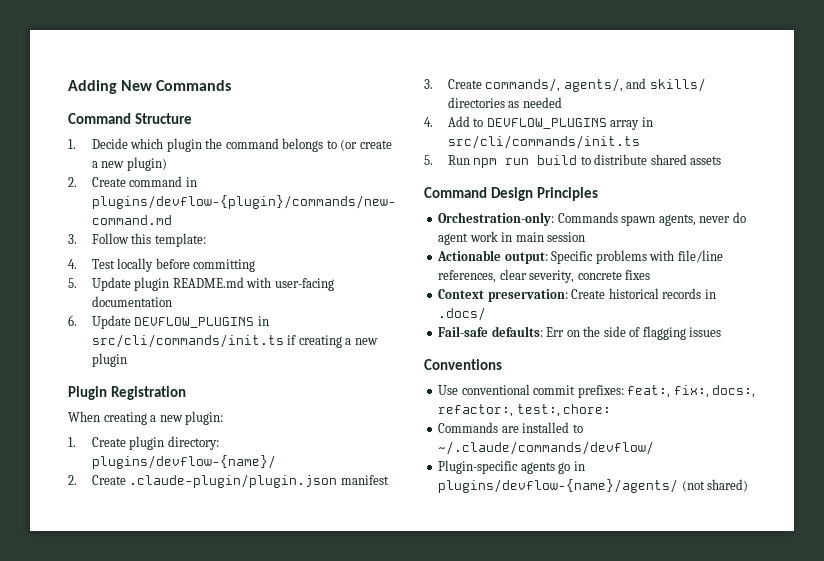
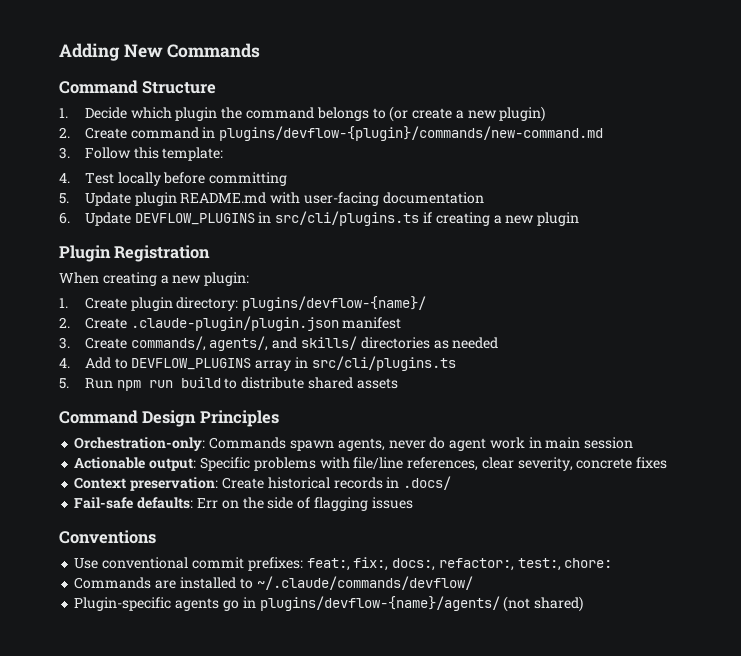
- 6. Update DEVFLOW_PLUGINS in src/cli/commands/init.ts if creating a new plugin
+ 6. Update DEVFLOW_PLUGINS in src/cli/plugins.ts if creating a new plugin
- 4. Add to DEVFLOW_PLUGINS array in src/cli/commands/init.ts
+ 4. Add to DEVFLOW_PLUGINS array in src/cli/plugins.ts

